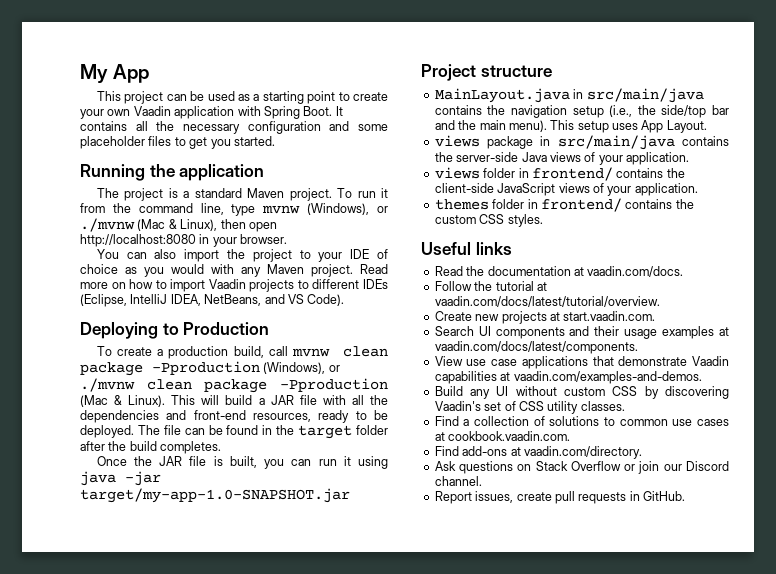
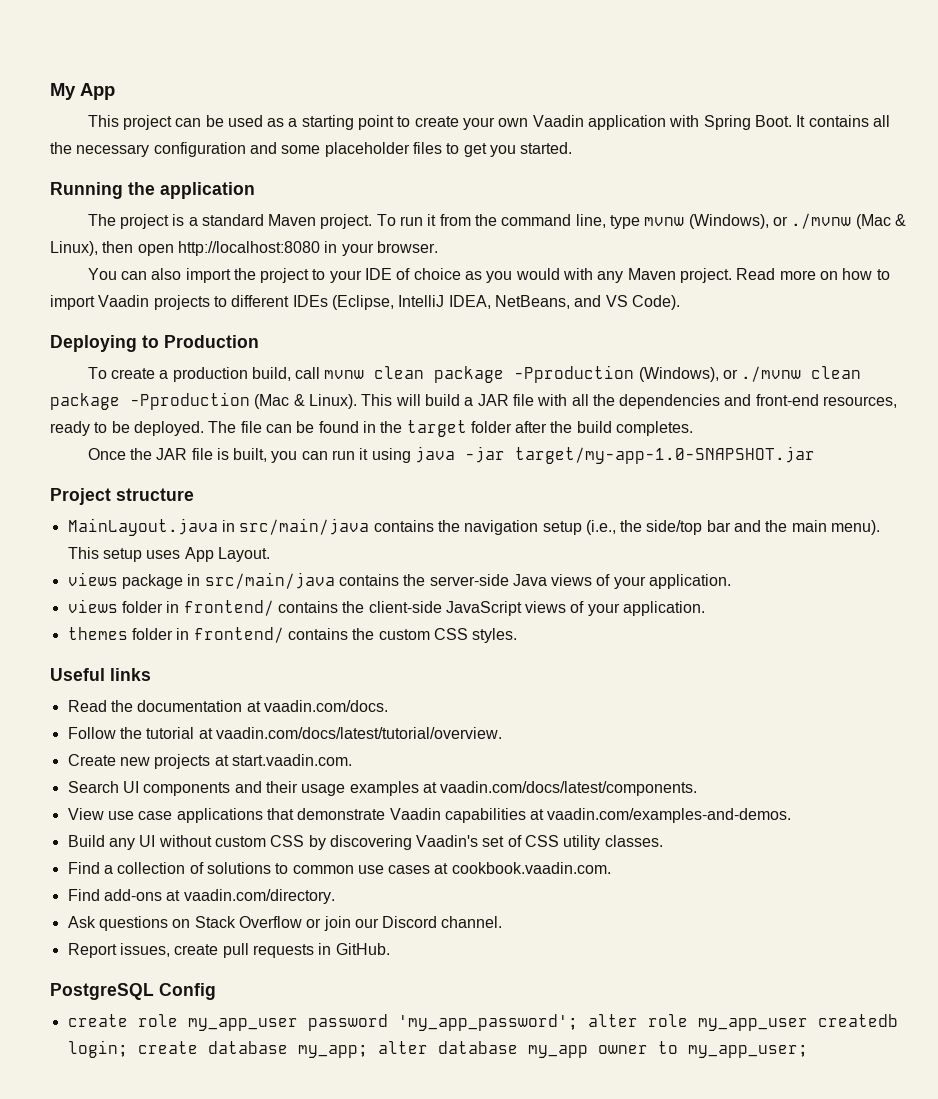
+ PostgreSQL Config
+ create role my_app_user password 'my_app_password'; alter role my_app_user createdb login; create database my_app; alter database my_app owner to my_app_user;

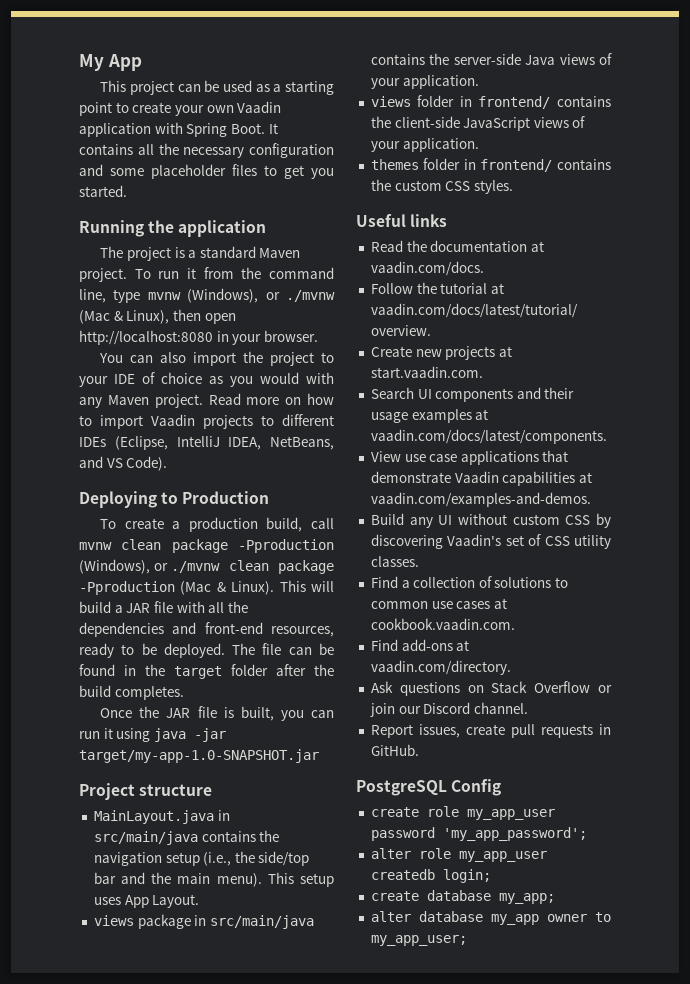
- create role my_app_user password 'my_app_password'; alter role my_app_user createdb login; create database my_app; alter database my_app owner to my_app_user;
+ create role my_app_user password 'my_app_password';
+ alter role my_app_user createdb login;
+ create database my_app;
+ alter database my_app owner to my_app_user;

